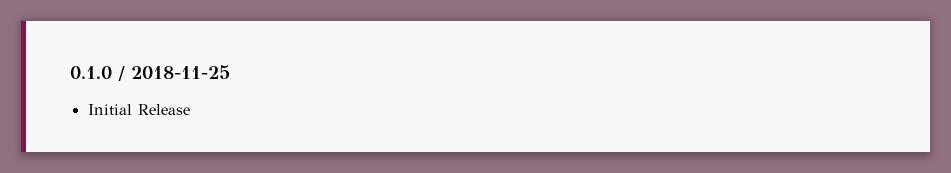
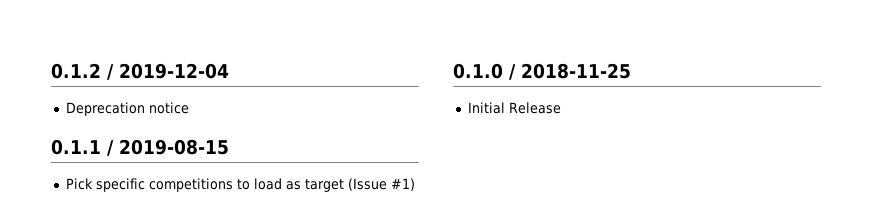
+ 0.1.2 / 2019-12-04
+ Deprecation notice
+ 0.1.1 / 2019-08-15
+ Pick specific competitions to load as target (Issue #1)

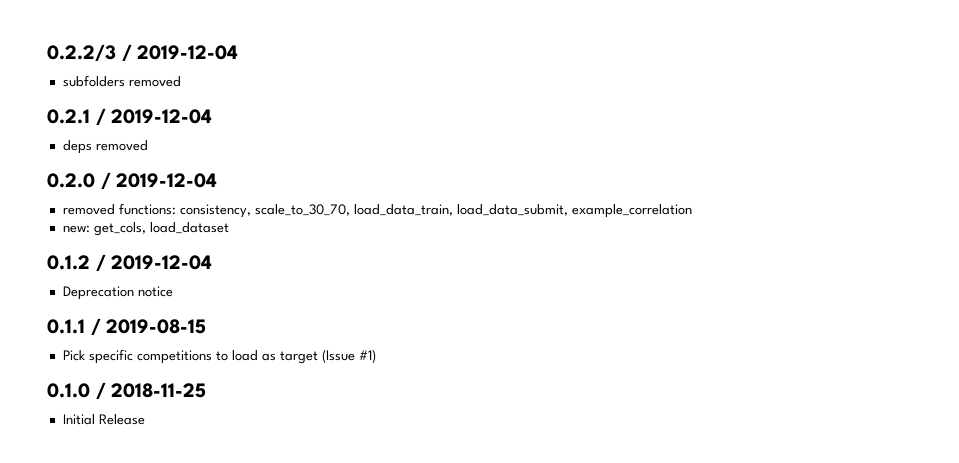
+ 0.2.2/3 / 2019-12-04
+ subfolders removed
+ 0.2.1 / 2019-12-04
+ deps removed
+ 0.2.0 / 2019-12-04
+ removed functions: consistency, scale_to_30_70, load_data_train, load_data_submit, example_correlation
+ new: get_cols, load_dataset

